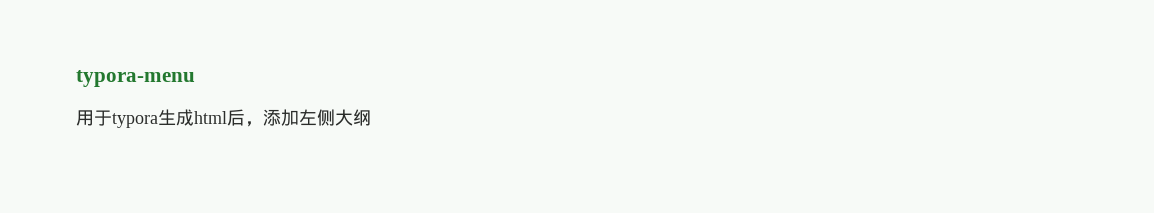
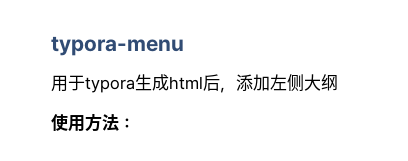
+ 使用方法：

